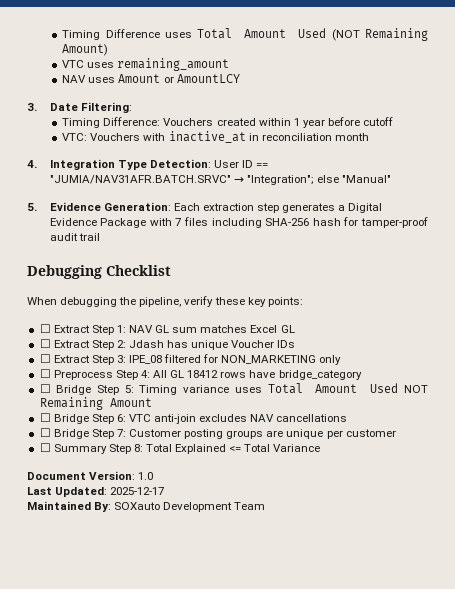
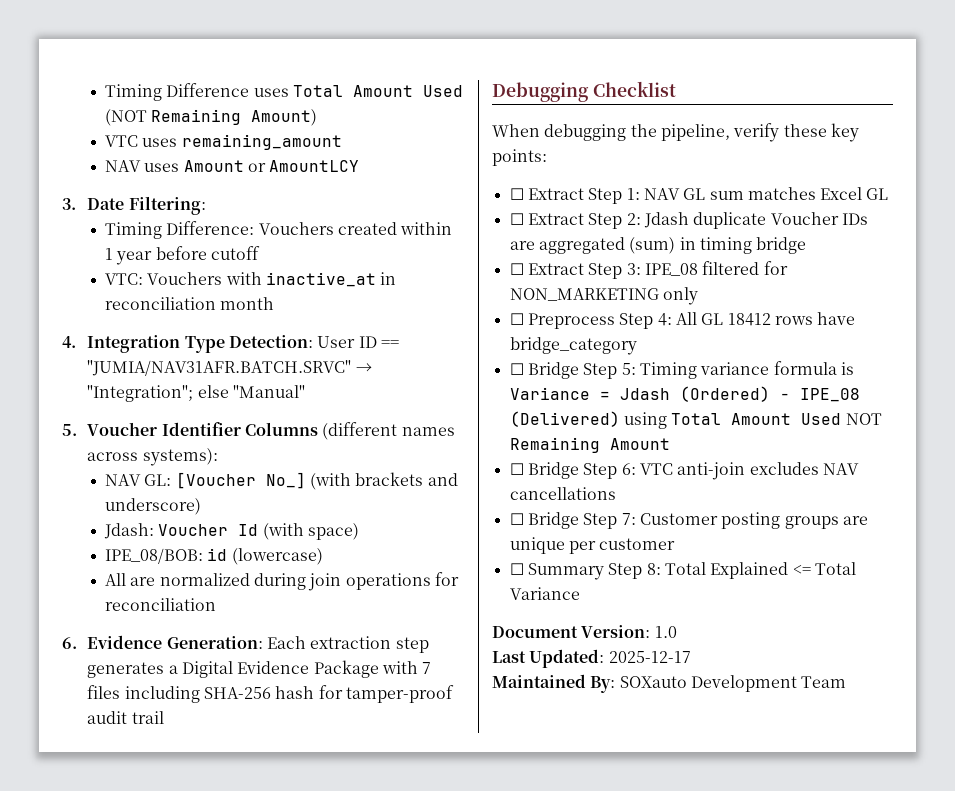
- 5. Evidence Generation: Each extraction step generates a Digital Evidence Package with 7 files including SHA-256 hash for tamper-proof audit trail
+ 5. Voucher Identifier Columns (different names across systems):
+ NAV GL: [Voucher No_] (with brackets and underscore)
+ Jdash: Voucher Id (with space)
+ IPE_08/BOB: id (lowercase)
+ All are normalized during join operations for reconciliation
+ 6. Evidence Generation: Each extraction step generates a Digital Evidence Package with 7 files including SHA-256 hash for tamper-proof audit trail
- ☐ Extract Step 2: Jdash has unique Voucher IDs
+ ☐ Extract Step 2: Jdash duplicate Voucher IDs are aggregated (sum) in timing bridge
- ☐ Bridge Step 5: Timing variance uses Total Amount Used NOT Remaining Amount
+ ☐ Bridge Step 5: Timing variance formula is Variance = Jdash (Ordered) - IPE_08 (Delivered) using Total Amount Used NOT Remaining Amount

